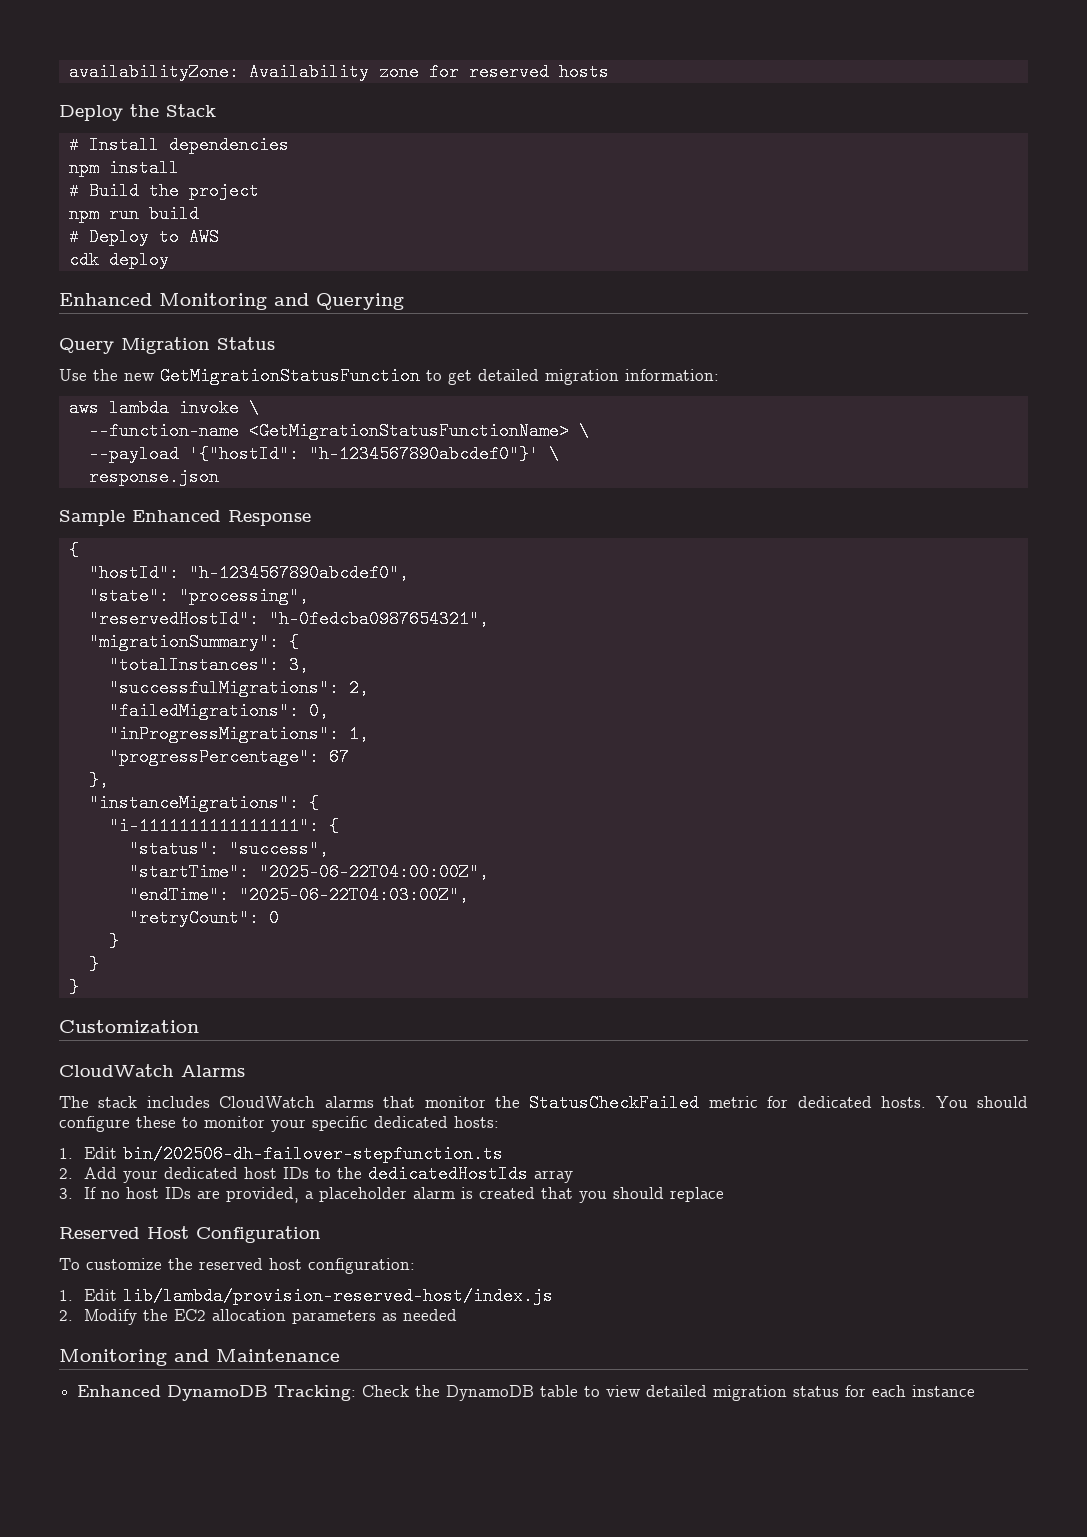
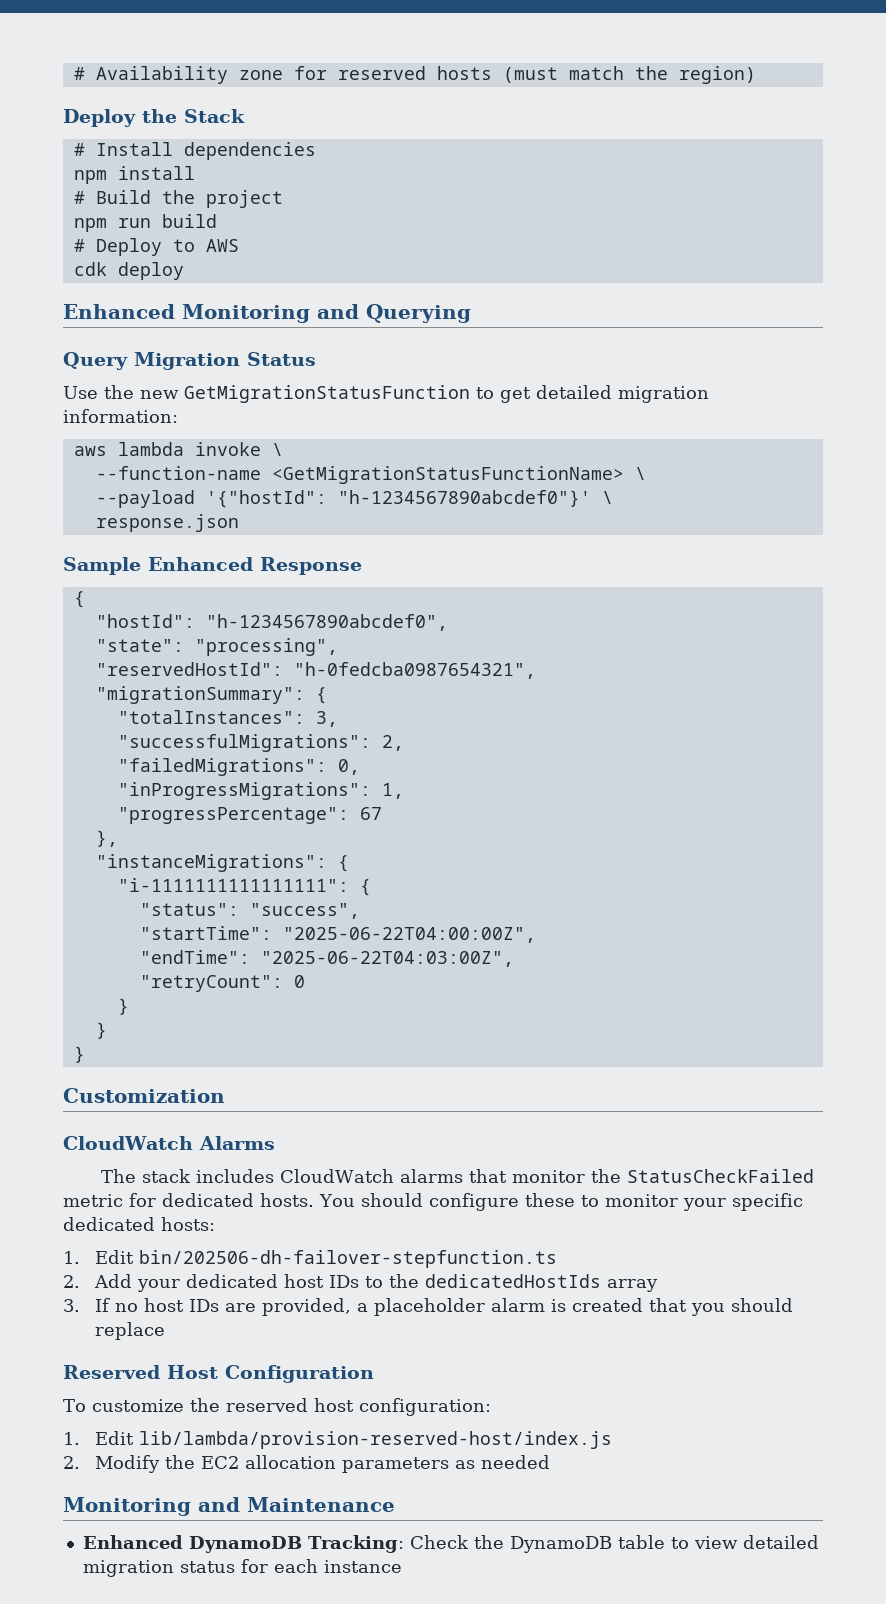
- availabilityZone: Availability zone for reserved hosts
+ # Availability zone for reserved hosts (must match the region)

